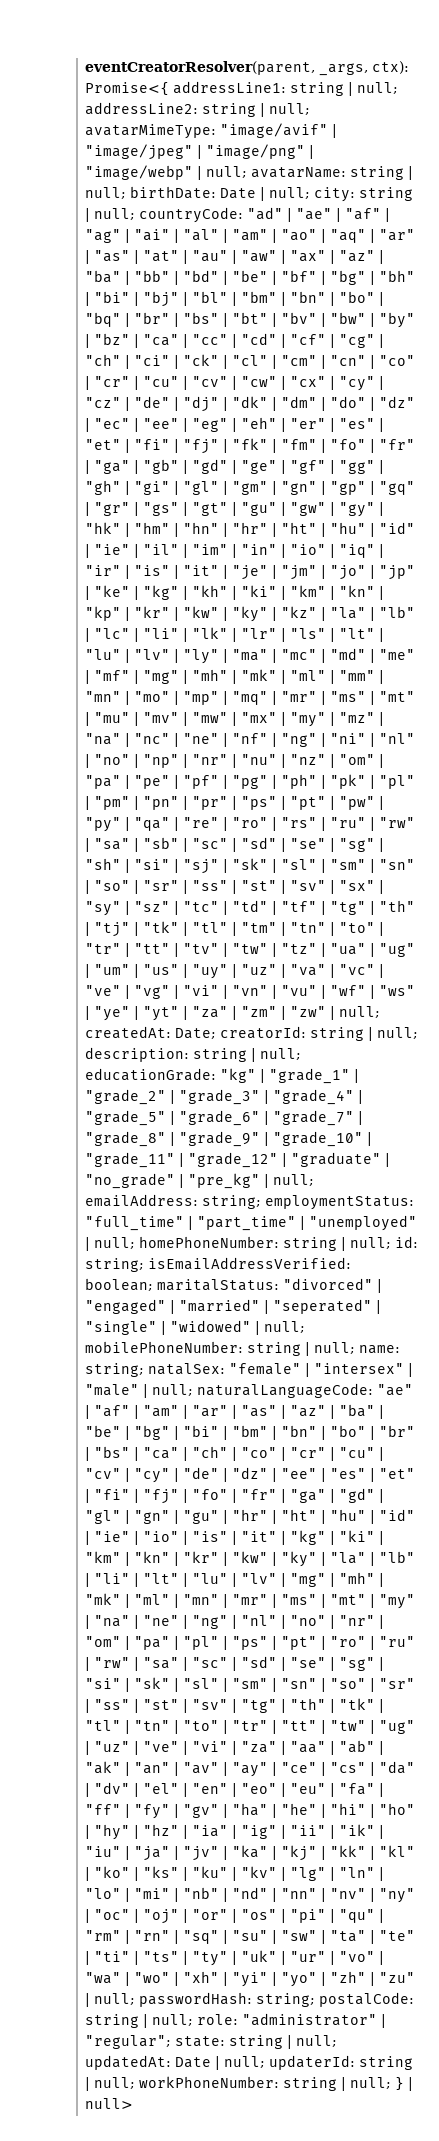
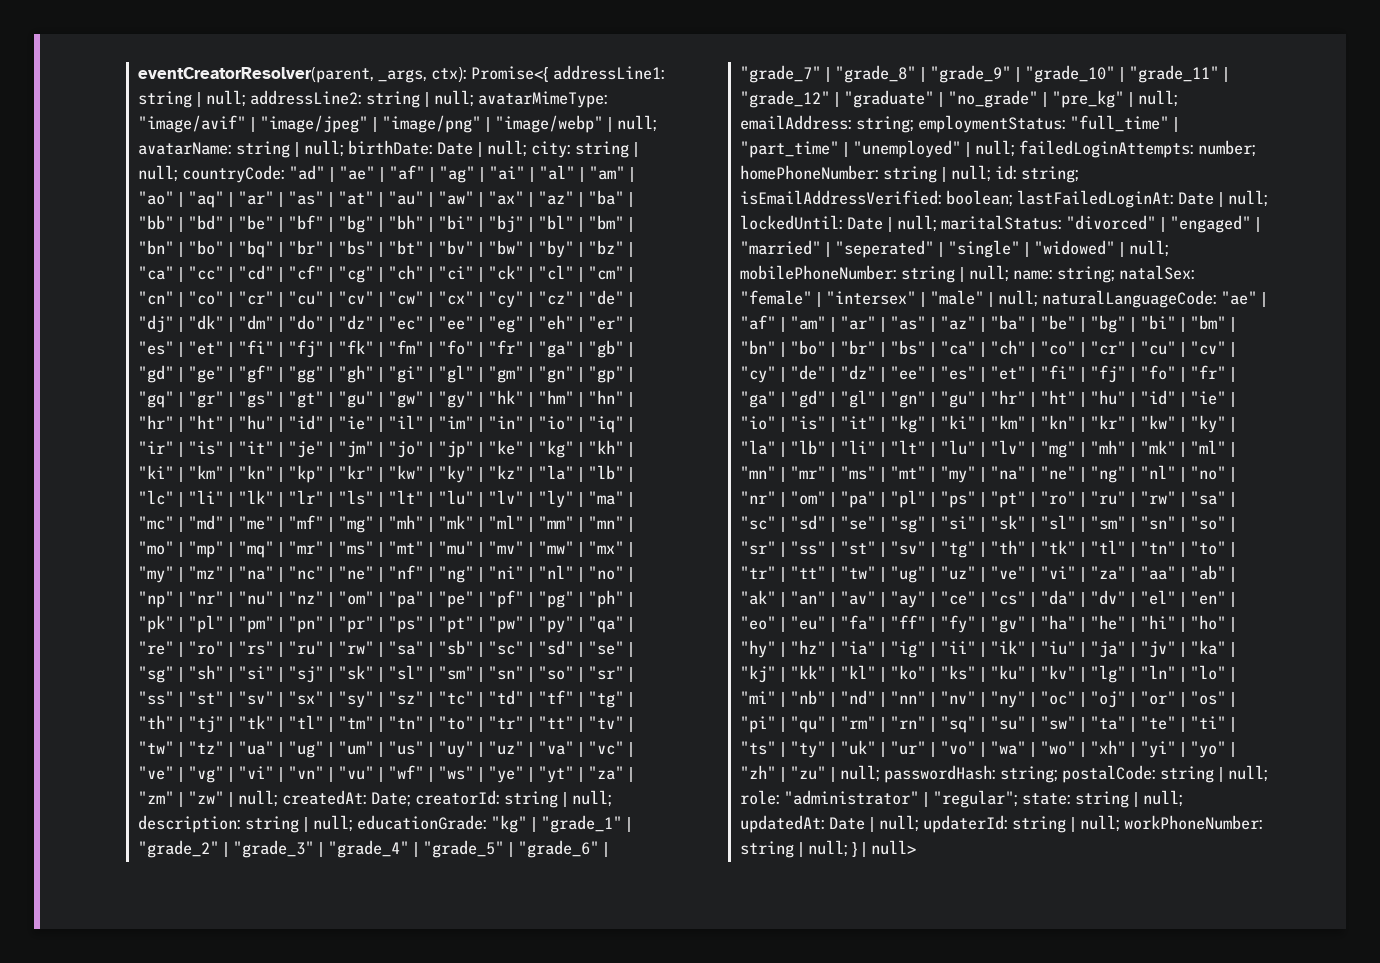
+ failedLoginAttempts: number;
+ lastFailedLoginAt: Date | null; lockedUntil: Date | null;

